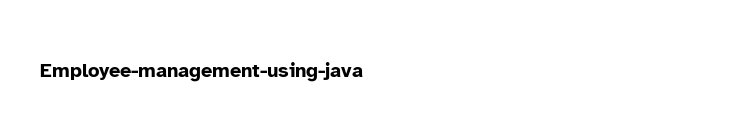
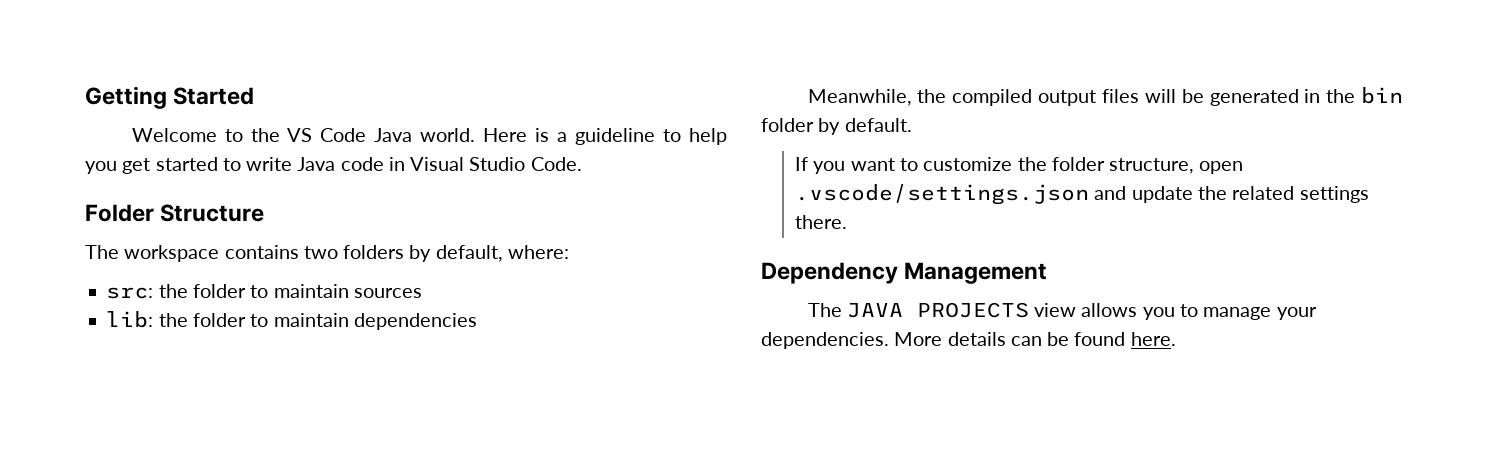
- Employee-management-using-java
+ Getting Started
+ Welcome to the VS Code Java world. Here is a guideline to help you get started to write Java code in Visual Studio Code.
+ Folder Structure
+ The workspace contains two folders by default, where:
+ src: the folder to maintain sources
+ lib: the folder to maintain dependencies
+ Meanwhile, the compiled output files will be generated in the bin folder by default.
+ If you want to customize the folder structure, open .vscode/settings.json and update the related settings there.
+ Dependency Management
+ The JAVA PROJECTS view allows you to manage your dependencies. More details can be found here.

